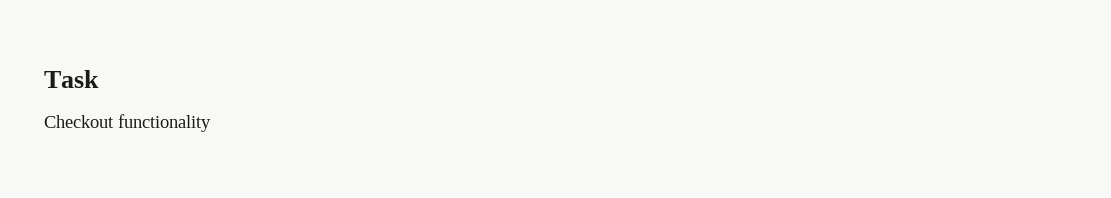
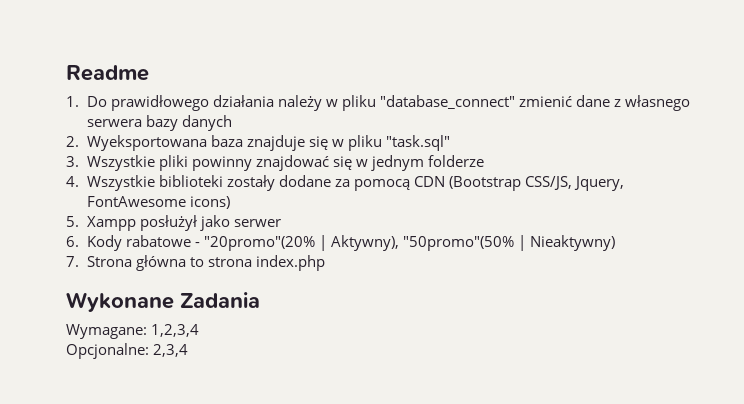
- Task
- Checkout functionality
+ Readme
+ 1. Do prawidłowego działania należy w pliku "database_connect" zmienić dane z własnego serwera bazy danych
+ 2. Wyeksportowana baza znajduje się w pliku "task.sql"
+ 3. Wszystkie pliki powinny znajdować się w jednym folderze
+ 4. Wszystkie biblioteki zostały dodane za pomocą CDN (Bootstrap CSS/JS, Jquery, FontAwesome icons)
+ 5. Xampp posłużył jako serwer
+ 6. Kody rabatowe - "20promo"(20% | Aktywny), "50promo"(50% | Nieaktywny)
+ 7. Strona główna to strona index.php
+ Wykonane Zadania
+ Wymagane: 1,2,3,4
+ Opcjonalne: 2,3,4

